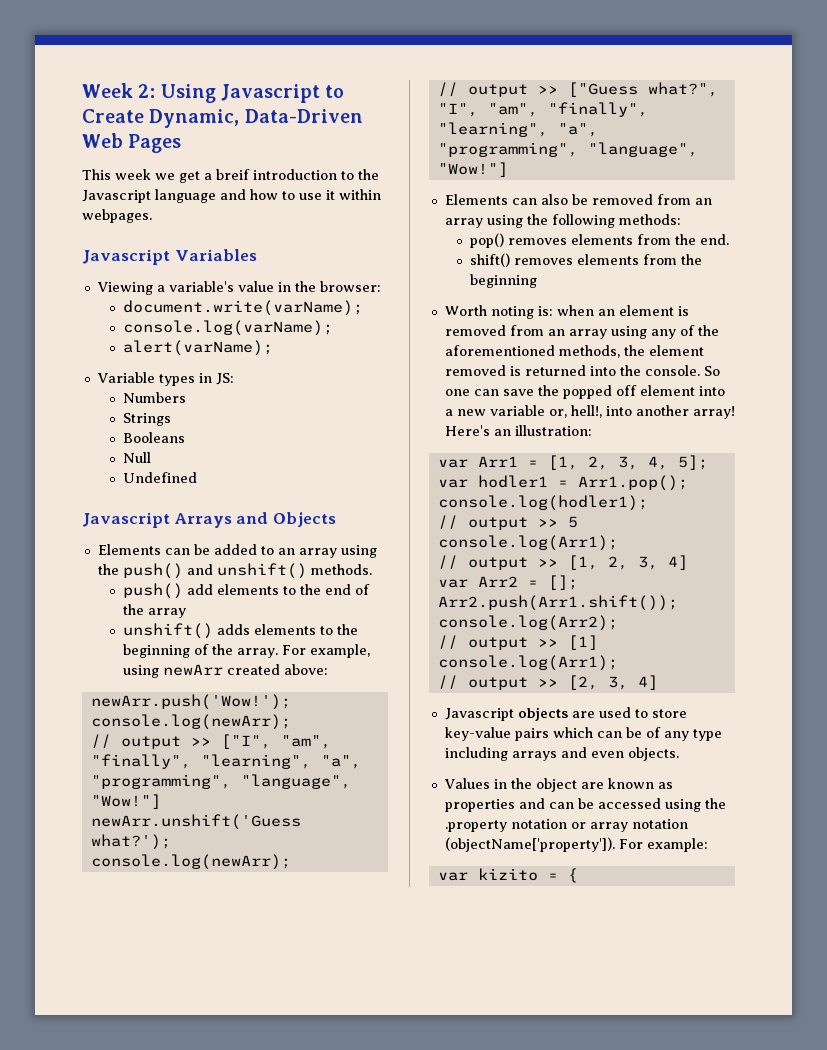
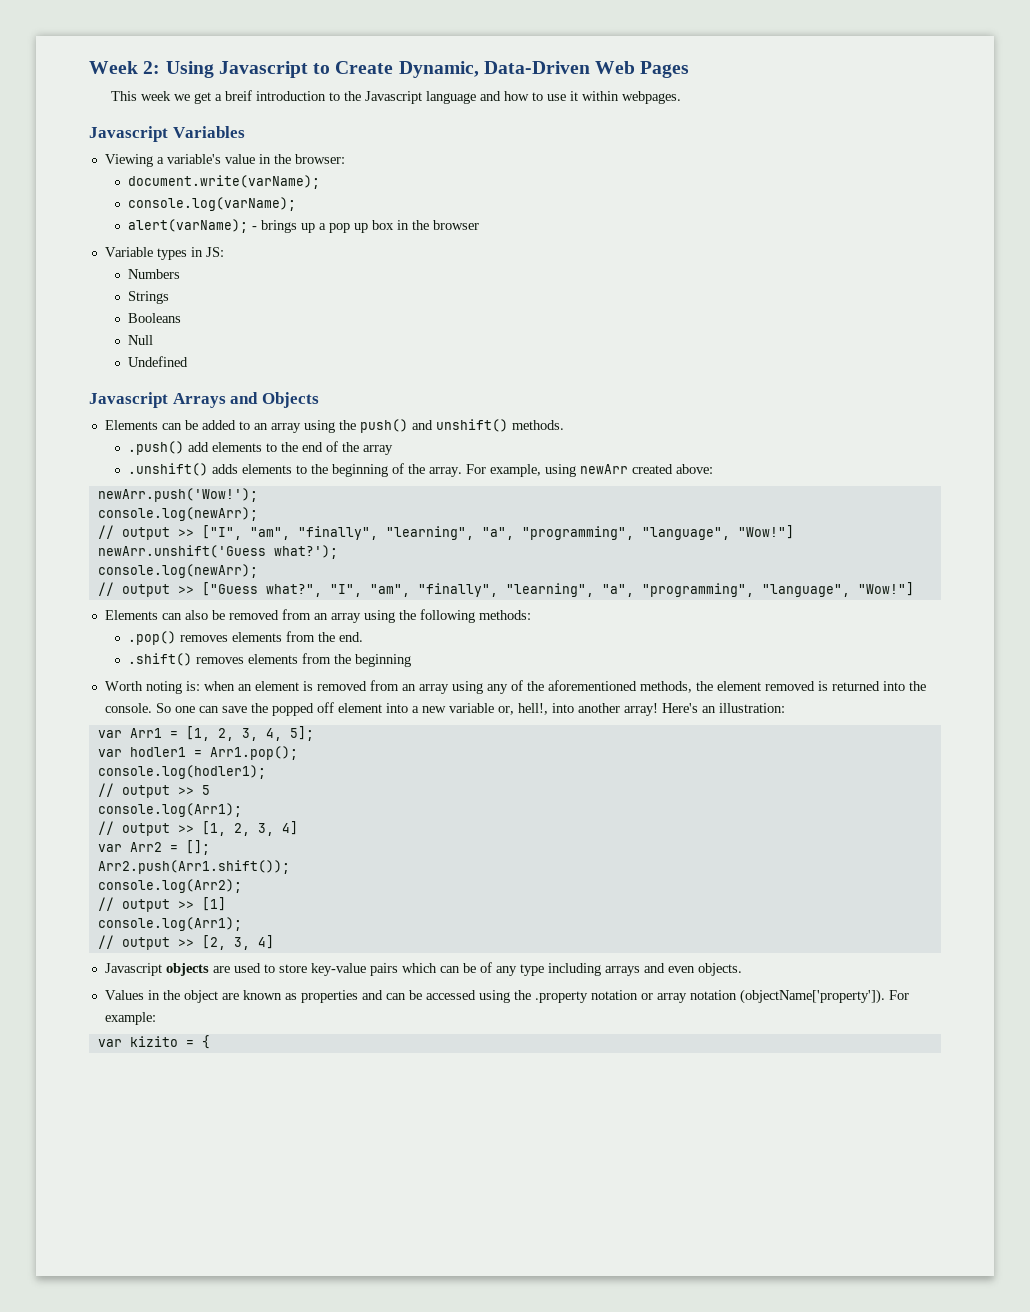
- alert(varName);
+ alert(varName); - brings up a pop up box in the browser
- push() add elements to the end of the array
+ .push() add elements to the end of the array
- unshift() adds elements to the beginning of the array.
+ .unshift() adds elements to the beginning of the array.
- pop() removes elements from the end.
+ .pop() removes elements from the end.
- shift() removes elements from the beginning
+ .shift() removes elements from the beginning

